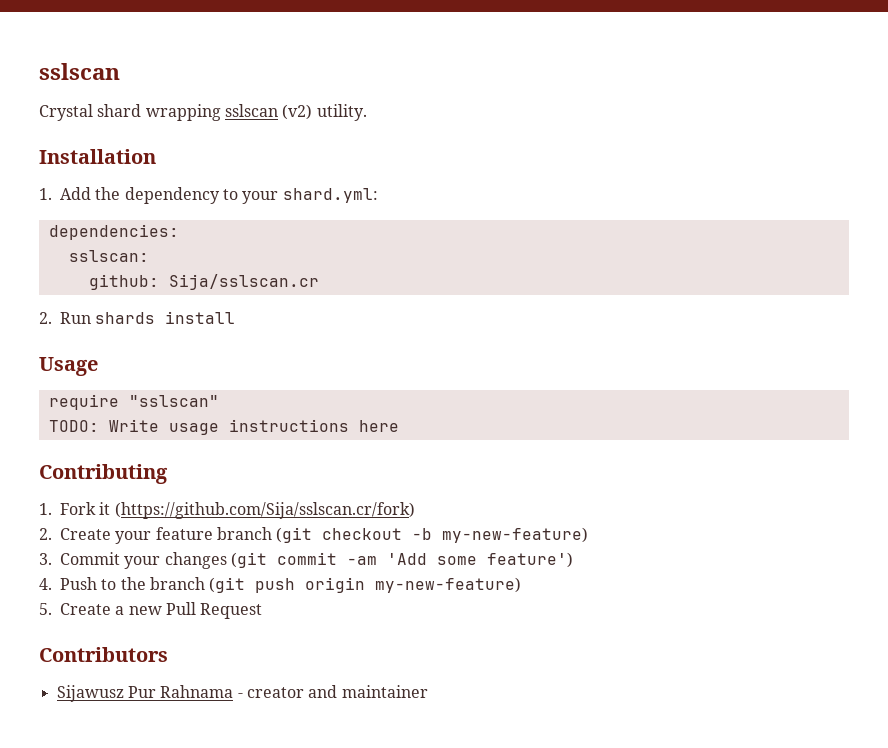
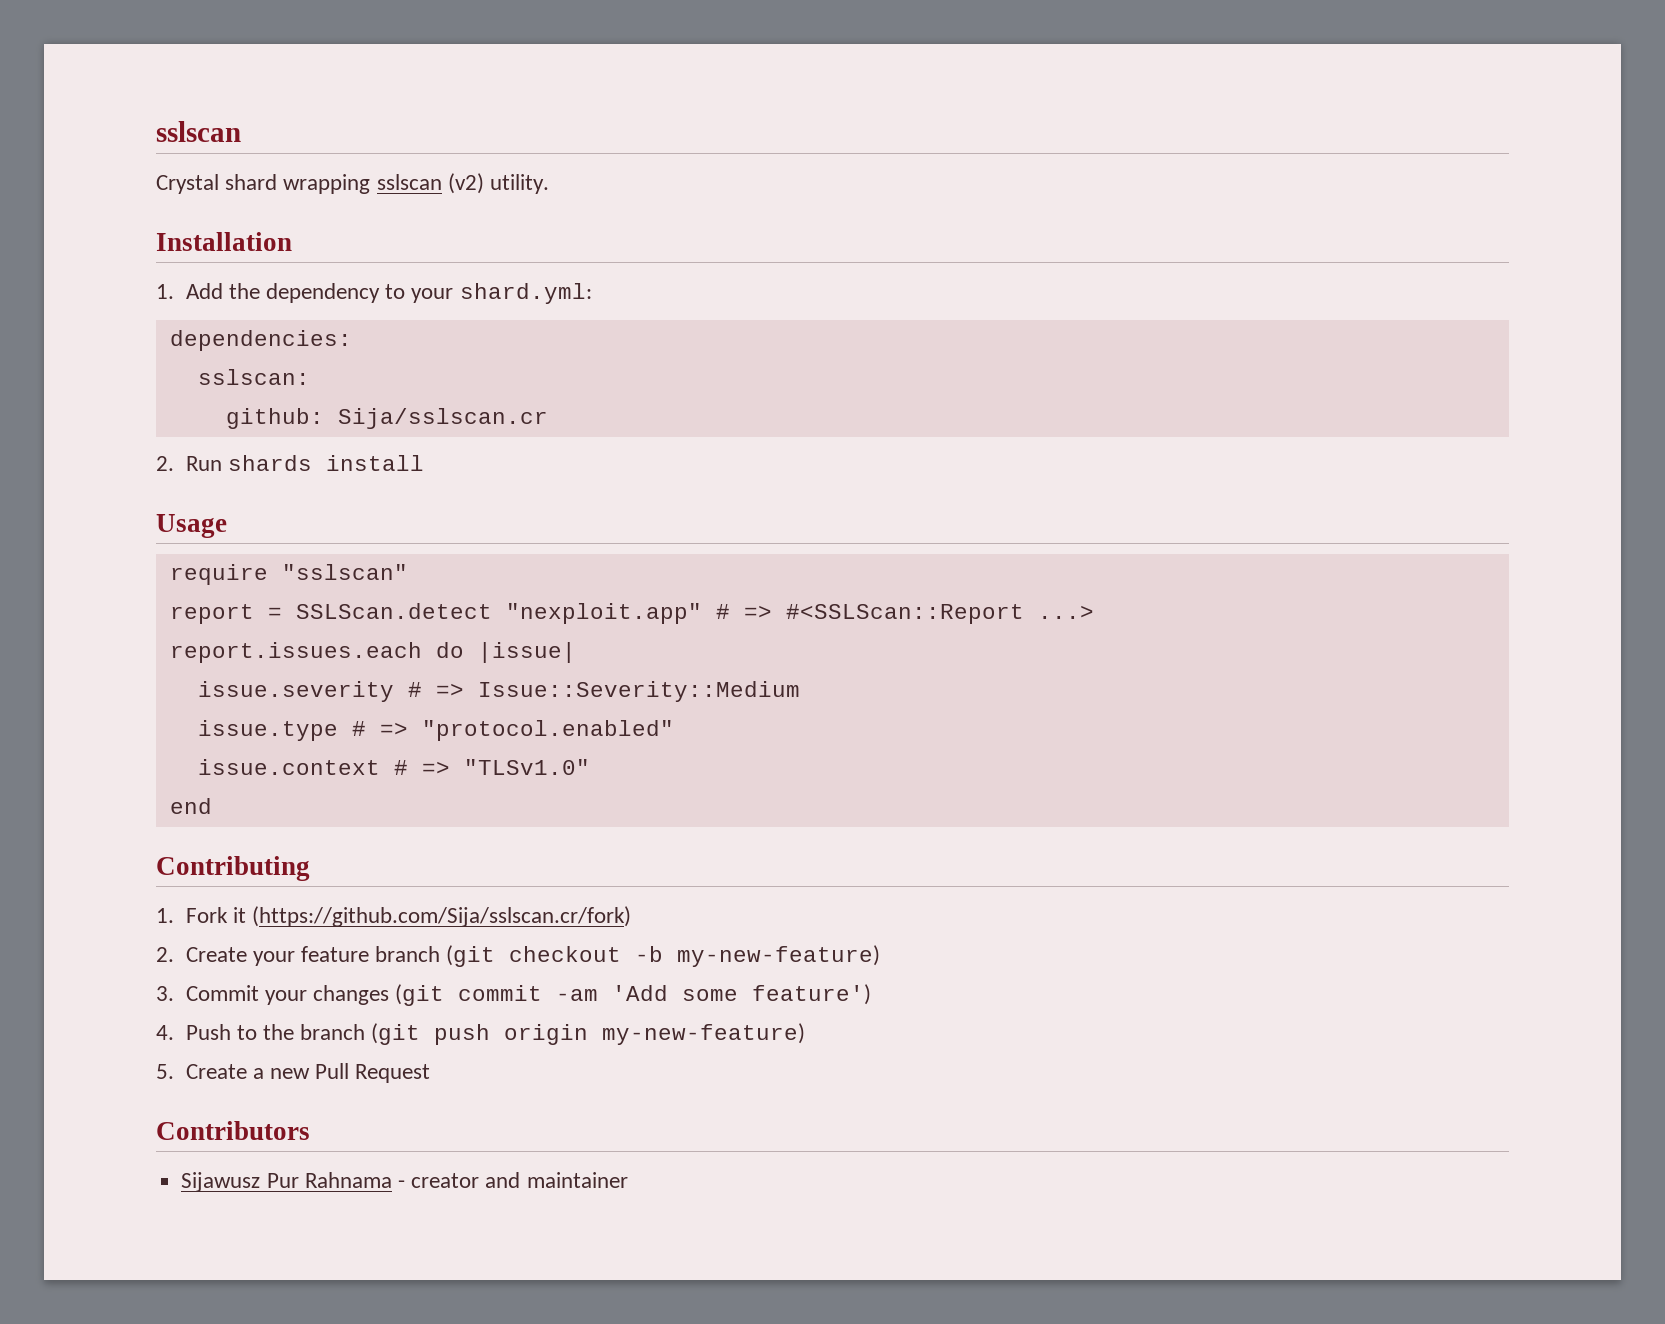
- TODO: Write usage instructions here
+ report = SSLScan.detect "nexploit.app" # => #<SSLScan::Report ...>
+ report.issues.each do |issue|
+ issue.severity # => Issue::Severity::Medium
+ issue.type # => "protocol.enabled"
+ issue.context # => "TLSv1.0"
+ end

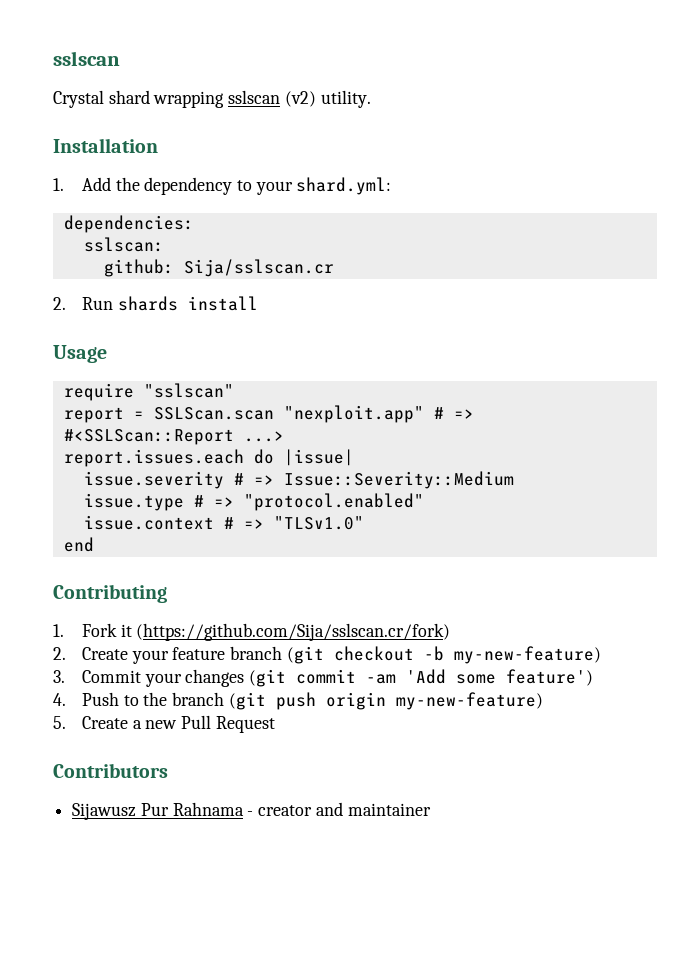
- report = SSLScan.detect "nexploit.app" # => #<SSLScan::Report ...>
+ report = SSLScan.scan "nexploit.app" # => #<SSLScan::Report ...>

